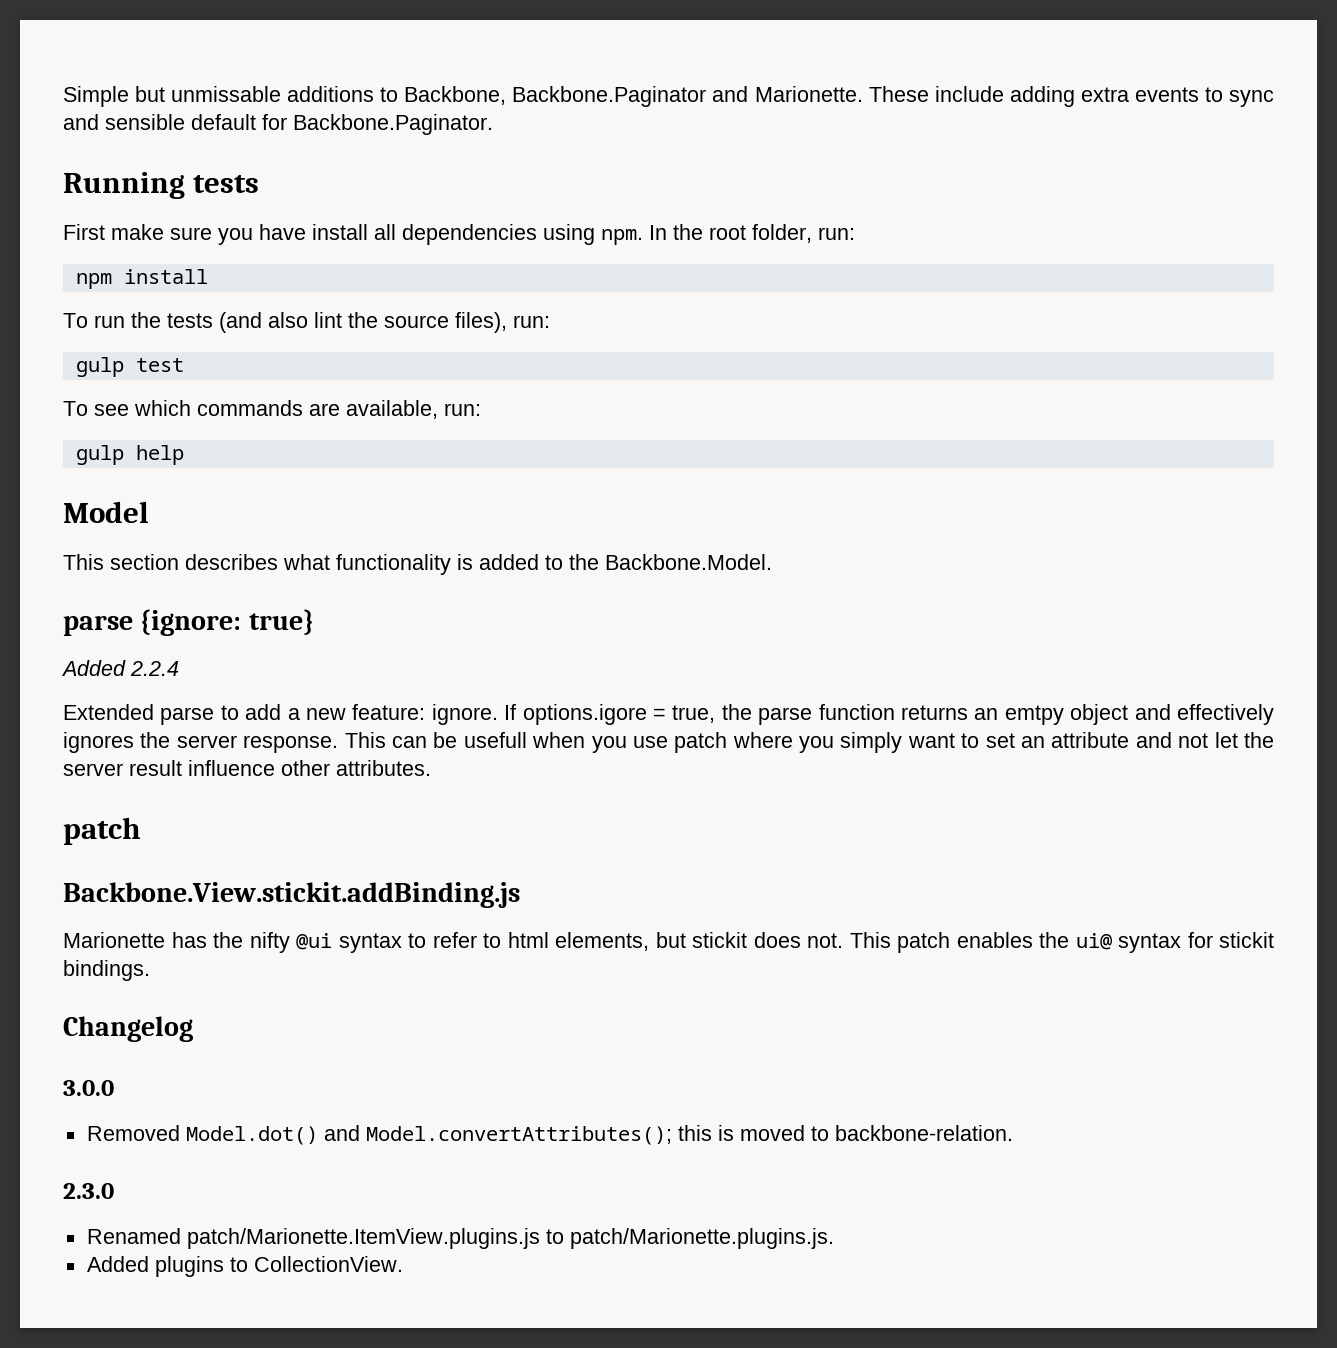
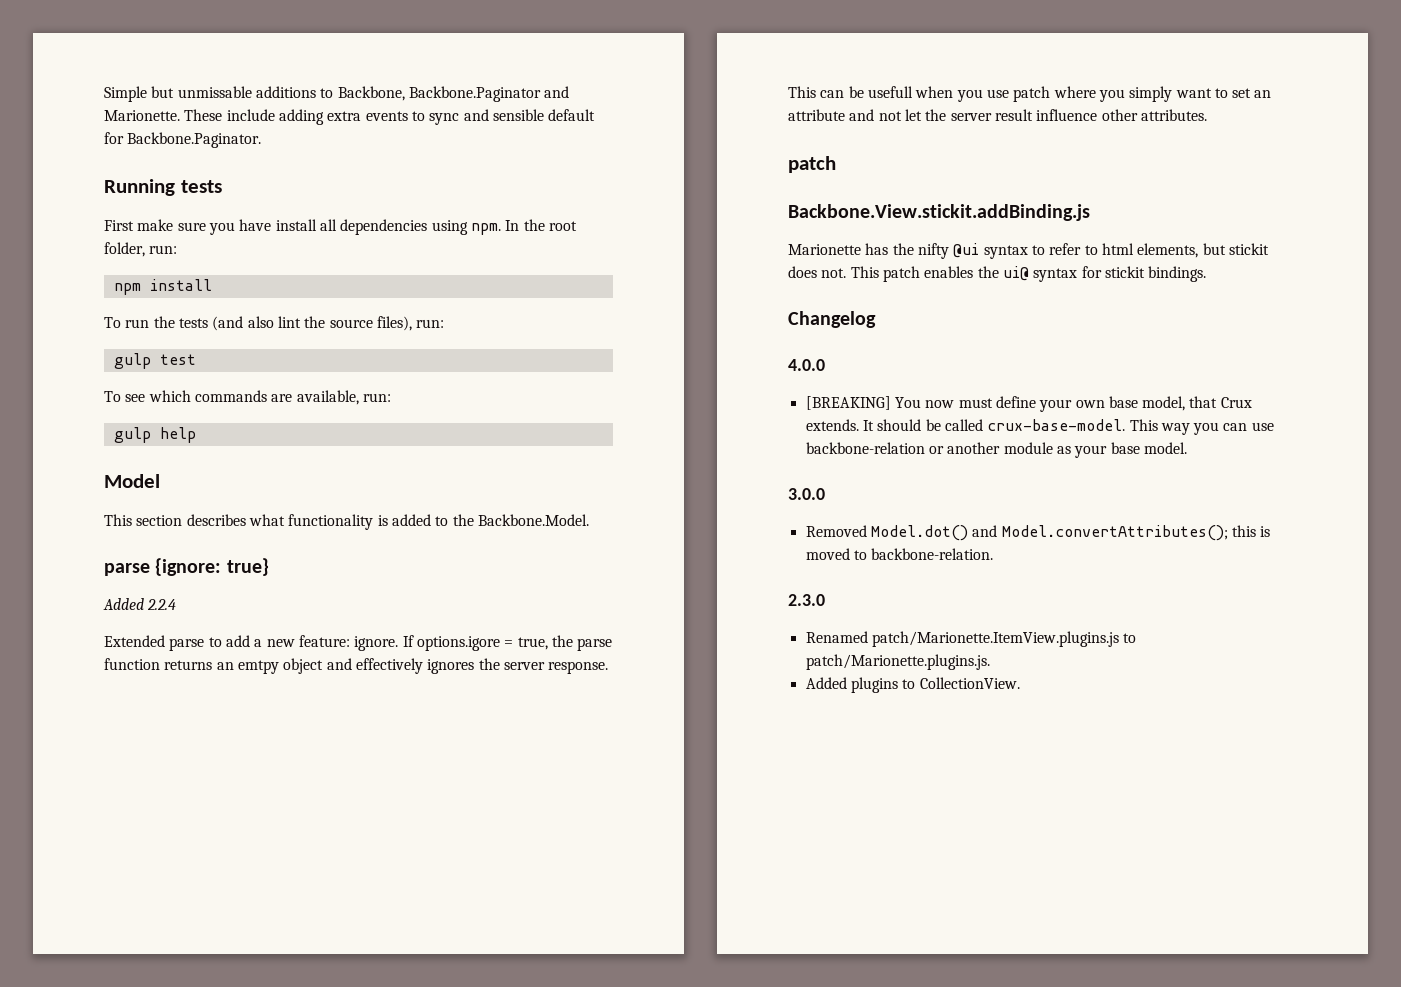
+ 4.0.0
+ [BREAKING] You now must define your own base model, that Crux extends. It should be called crux-base-model. This way you can use backbone-relation or another module as your base model.

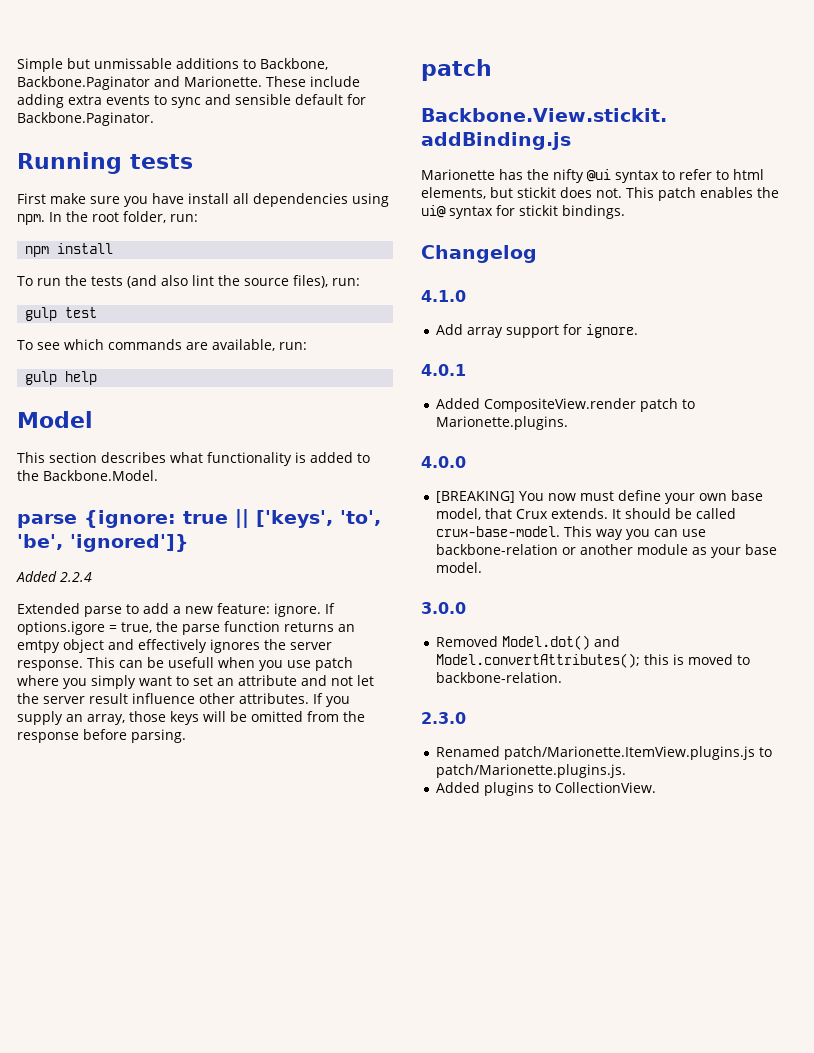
- parse {ignore: true}
+ parse {ignore: true || ['keys', 'to', 'be', 'ignored']}
+ If you supply an array, those keys will be omitted from the response before parsing.
+ 4.1.0
+ Add array support for ignore.
+ 4.0.1
+ Added CompositeView.render patch to Marionette.plugins.

